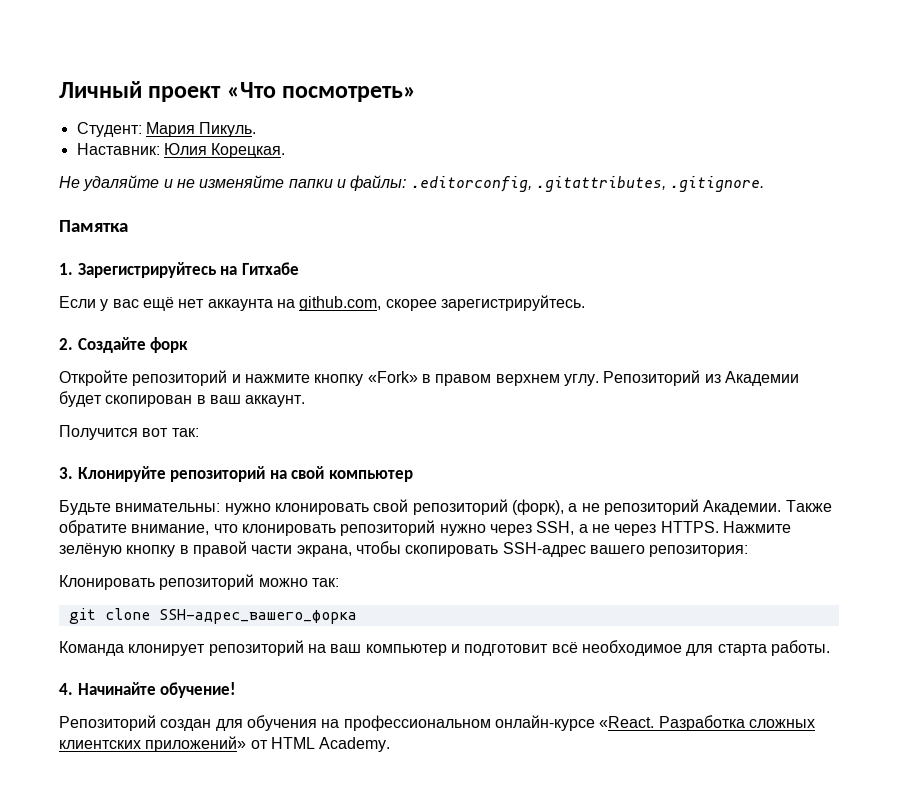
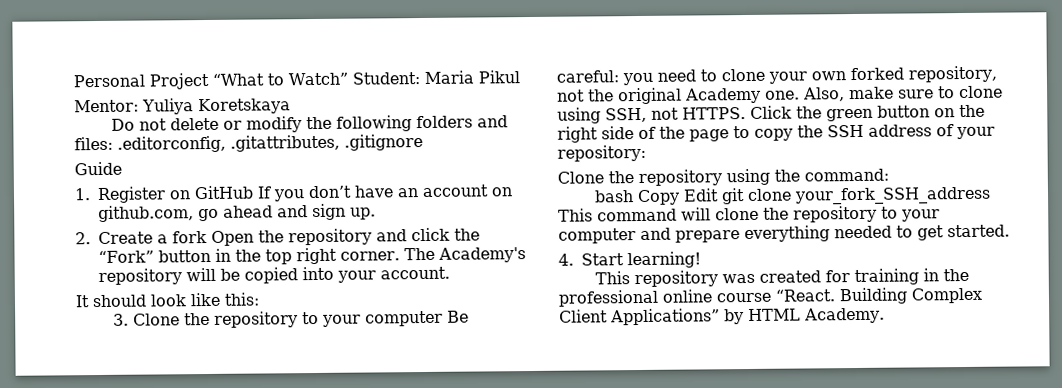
- Личный проект «Что посмотреть»
- Студент: Мария Пикуль.
- Наставник: Юлия Корецкая.
- Не удаляйте и не изменяйте папки и файлы: .editorconfig, .gitattributes, .gitignore.
- Памятка
- 1. Зарегистрируйтесь на Гитхабе
- Если у вас ещё нет аккаунта на github.com, скорее зарегистрируйтесь.
- 2. Создайте форк
- Откройте репозиторий и нажмите кнопку «Fork» в правом верхнем углу. Репозиторий из Академии будет скопирован в ваш аккаунт.
- Получится вот так:
- 3. Клонируйте репозиторий на свой компьютер
- Будьте внимательны: нужно клонировать свой репозиторий (форк), а не репозиторий Академии. Также обратите внимание, что клонировать репозиторий нужно через SSH, а не через HTTPS. Нажмите зелёную кнопку в правой части экрана, чтобы скопировать SSH-адрес вашего репозитория:
- Клонировать репозиторий можно так:
- git clone SSH-адрес_вашего_форка
- Команда клонирует репозиторий на ваш компьютер и подготовит всё необходимое для старта работы.
- 4. Начинайте обучение!
- Репозиторий создан для обучения на профессиональном онлайн‑курсе «React. Разработка сложных клиентских приложений» от HTML Academy.
+ Personal Project “What to Watch” Student: Maria Pikul
+ Mentor: Yuliya Koretskaya
+ Do not delete or modify the following folders and files: .editorconfig, .gitattributes, .gitignore
+ Guide
+ 1. Register on GitHub If you don’t have an account on github.com, go ahead and sign up.
+ 2. Create a fork Open the repository and click the “Fork” button in the top right corner. The Academy's repository will be copied into your account.
+ It should look like this:
+ 3. Clone the repository to your computer Be careful: you need to clone your own forked repository, not the original Academy one. Also, make sure to clone using SSH, not HTTPS. Click the green button on the right side of the page to copy the SSH address of your repository:
+ Clone the repository using the command:
+ bash Copy Edit git clone your_fork_SSH_address This command will clone the repository to your computer and prepare everything needed to get started.
+ 4. Start learning!
+ This repository was created for training in the professional online course “React. Building Complex Client Applications” by HTML Academy.

